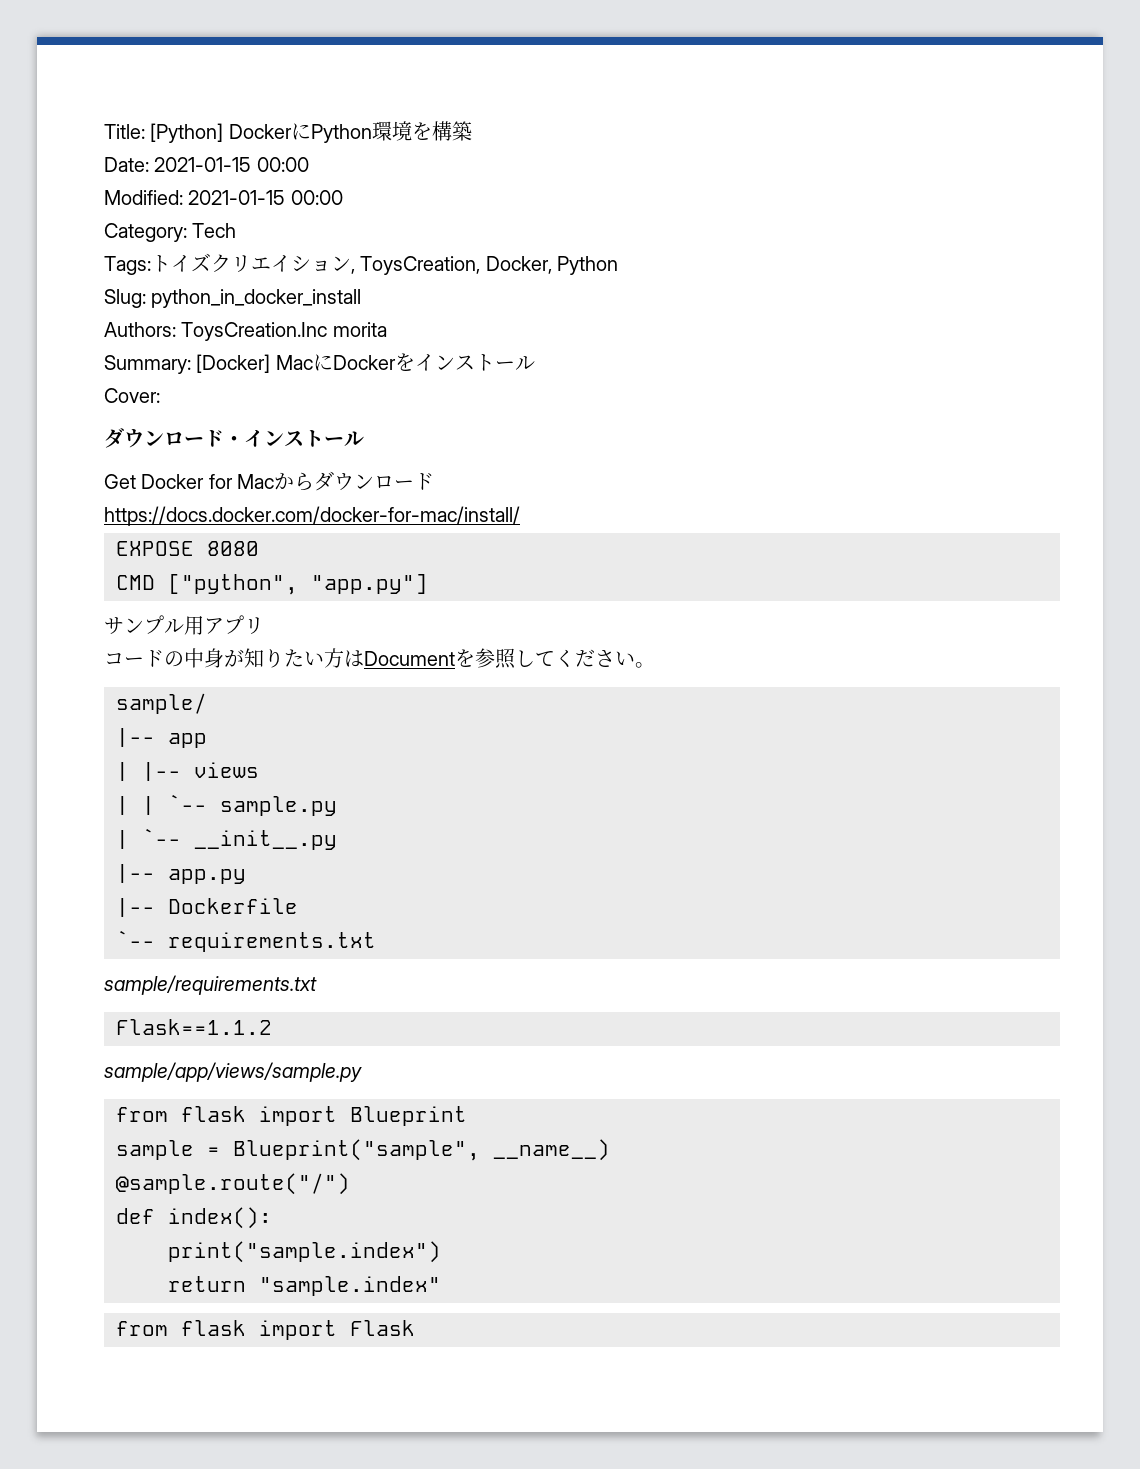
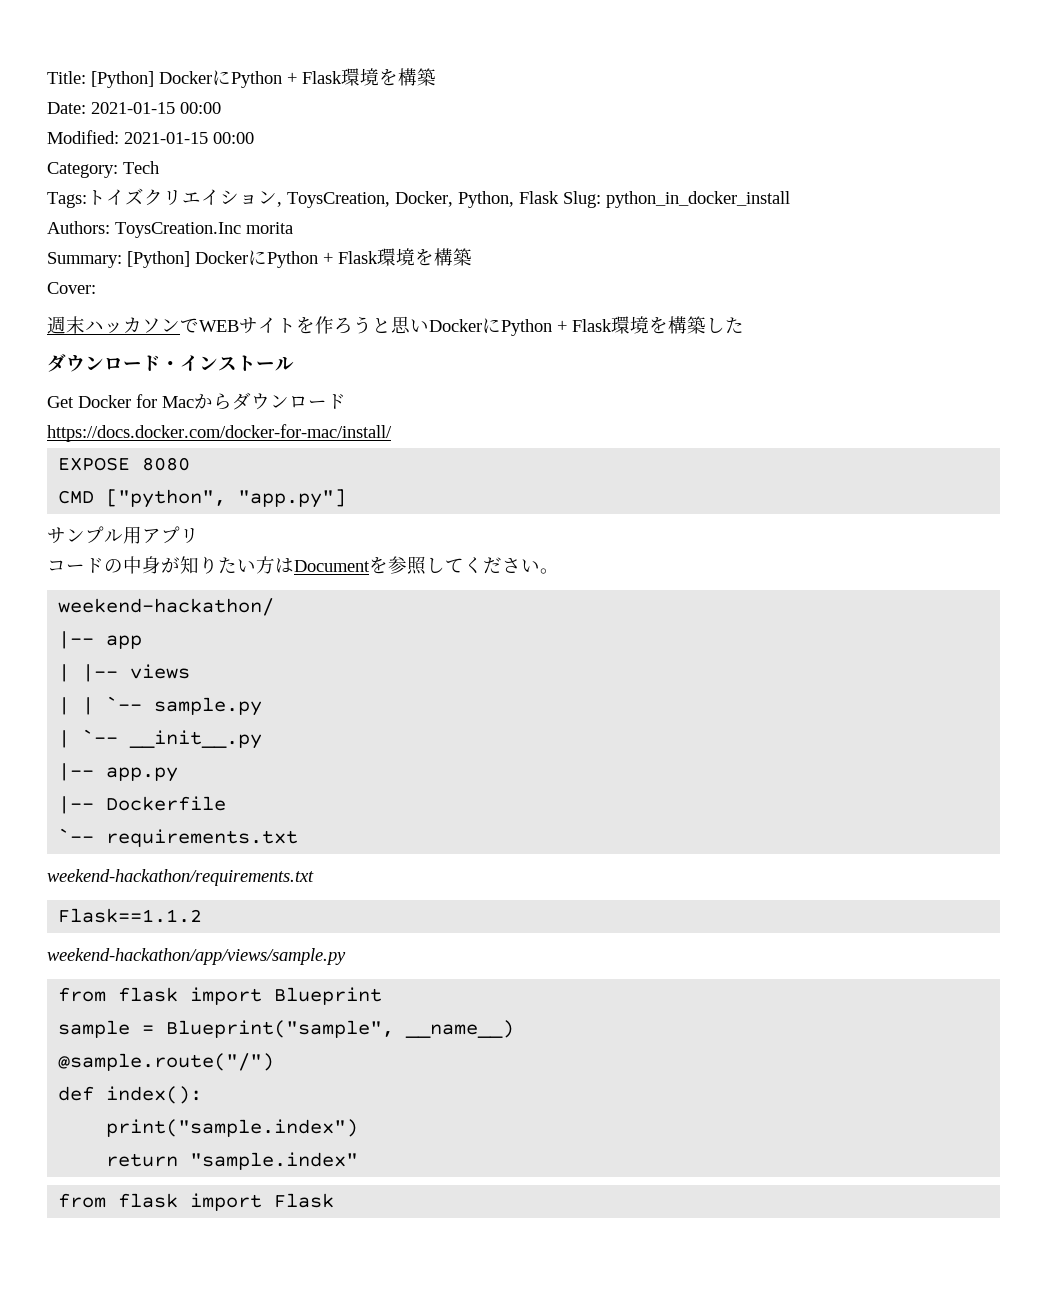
- Title: [Python] DockerにPython環境を構築
+ Title: [Python] DockerにPython + Flask環境を構築
- Tags:トイズクリエイション, ToysCreation, Docker, Python
- Slug: python_in_docker_install
+ Tags:トイズクリエイション, ToysCreation, Docker, Python, Flask Slug: python_in_docker_install
- Summary: [Docker] MacにDockerをインストール
+ Summary: [Python] DockerにPython + Flask環境を構築
  Cover:
+ 週末ハッカソンでWEBサイトを作ろうと思いDockerにPython + Flask環境を構築した
- sample/
+ weekend-hackathon/
- sample/requirements.txt
+ weekend-hackathon/requirements.txt
- sample/app/views/sample.py
+ weekend-hackathon/app/views/sample.py

